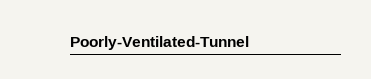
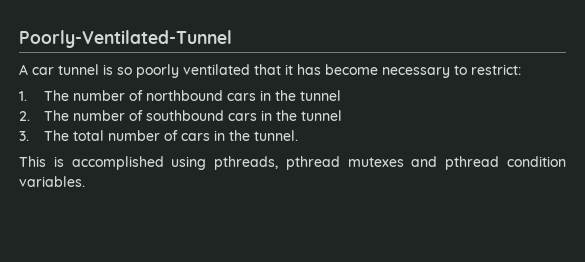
+ A car tunnel is so poorly ventilated that it has become necessary to restrict:
+ 1. The number of northbound cars in the tunnel
+ 2. The number of southbound cars in the tunnel
+ 3. The total number of cars in the tunnel.
+ This is accomplished using pthreads, pthread mutexes and pthread condition variables.

